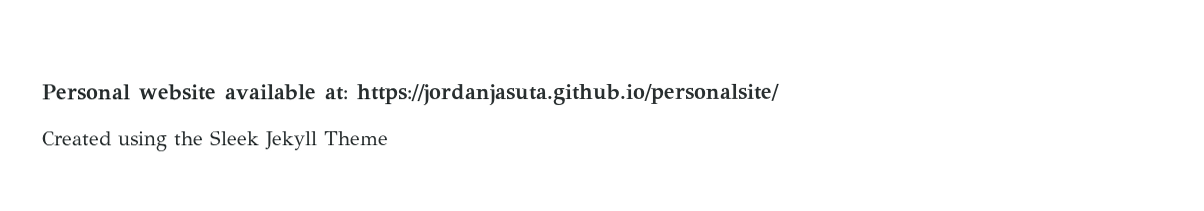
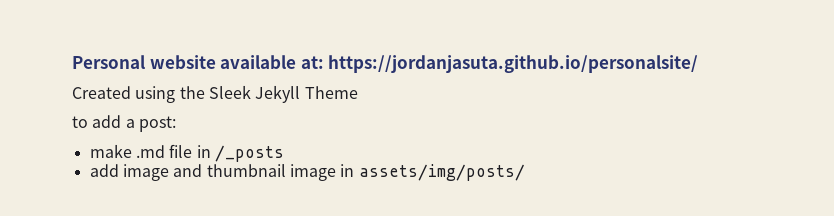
+ to add a post:
+ make .md file in /_posts
+ add image and thumbnail image in assets/img/posts/

